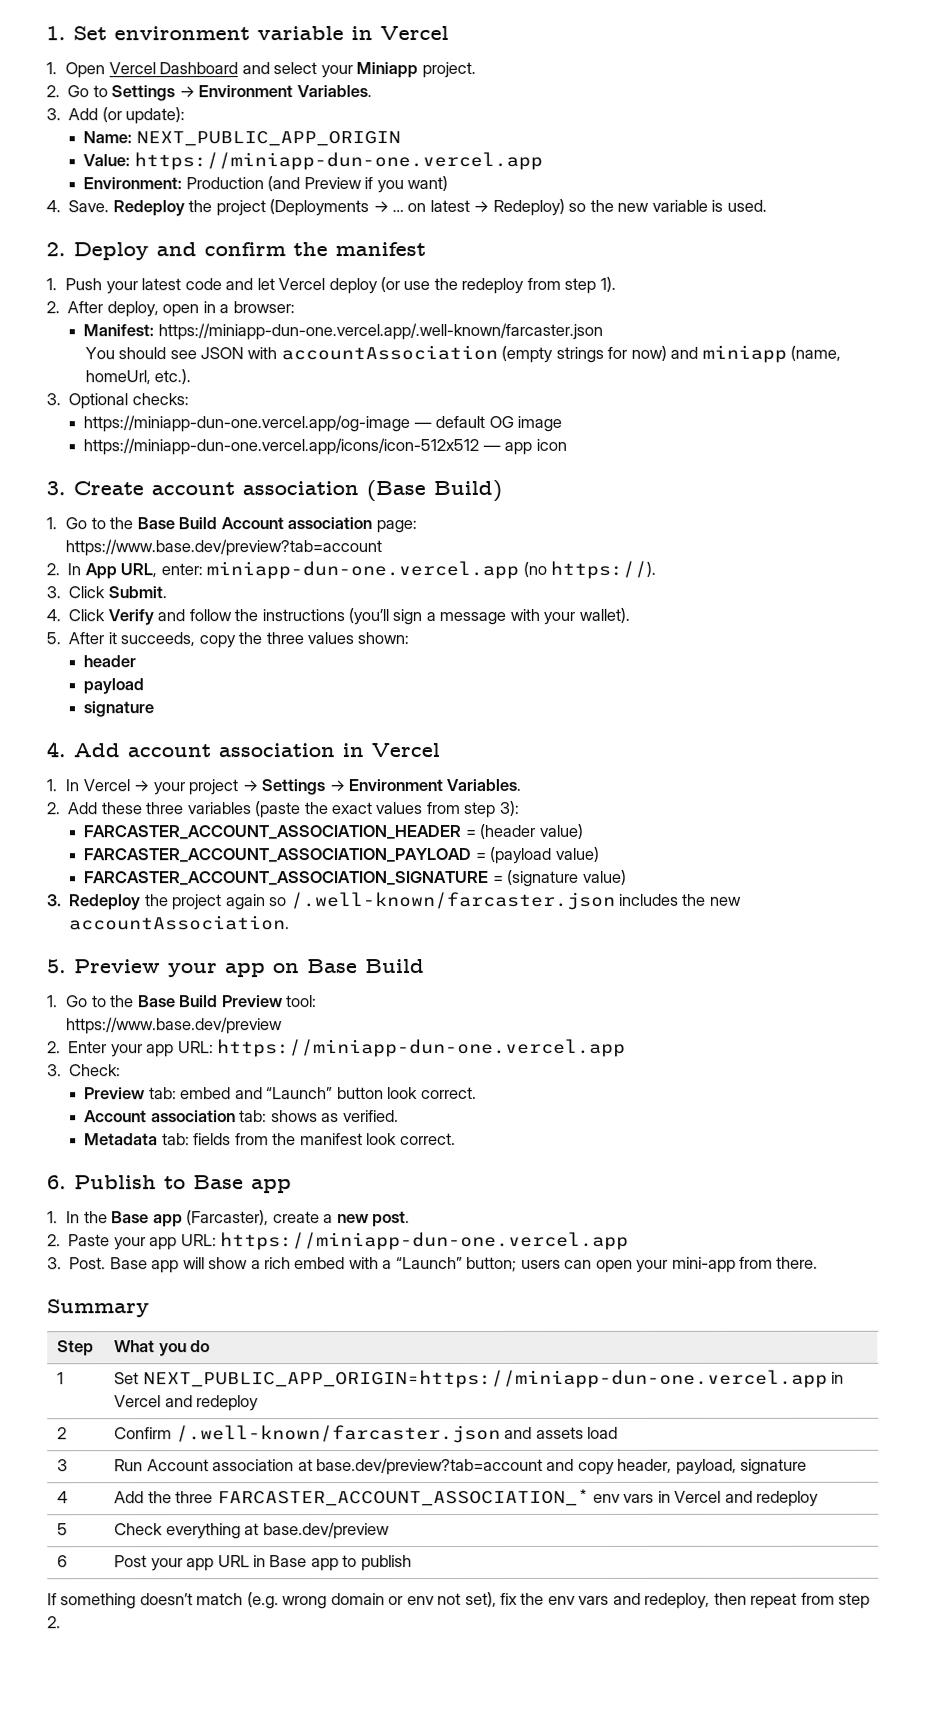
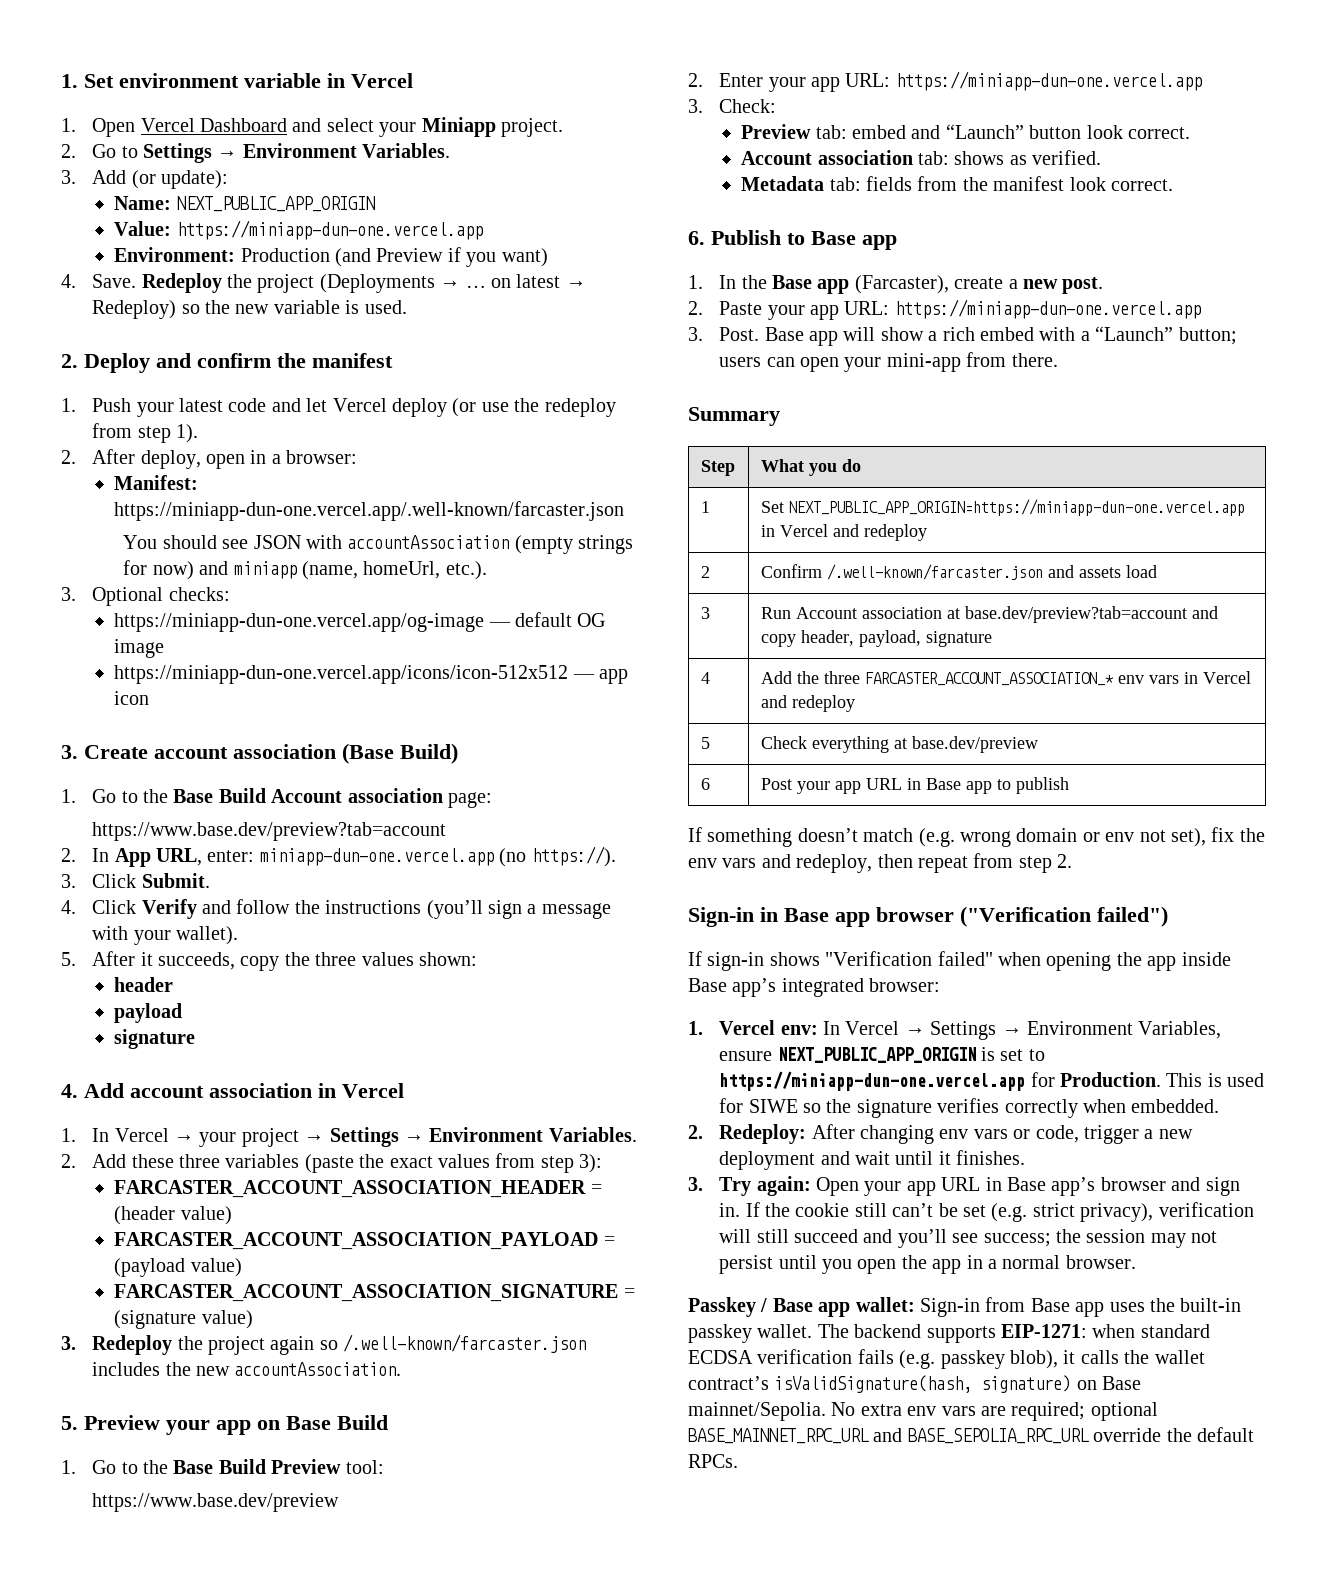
+ Sign-in in Base app browser ("Verification failed")
+ If sign-in shows "Verification failed" when opening the app inside Base app’s integrated browser:
+ 1. Vercel env: In Vercel → Settings → Environment Variables, ensure NEXT_PUBLIC_APP_ORIGIN is set to https://miniapp-dun-one.vercel.app for Production. This is used for SIWE so the signature verifies correctly when embedded.
+ 2. Redeploy: After changing env vars or code, trigger a new deployment and wait until it finishes.
+ 3. Try again: Open your app URL in Base app’s browser and sign in. If the cookie still can’t be set (e.g. strict privacy), verification will still succeed and you’ll see success; the session may not persist until you open the app in a normal browser.
+ Passkey / Base app wallet: Sign-in from Base app uses the built-in passkey wallet. The backend supports EIP-1271: when standard ECDSA verification fails (e.g. passkey blob), it calls the wallet contract’s isValidSignature(hash, signature) on Base mainnet/Sepolia. No extra env vars are required; optional BASE_MAINNET_RPC_URL and BASE_SEPOLIA_RPC_URL override the default RPCs.

